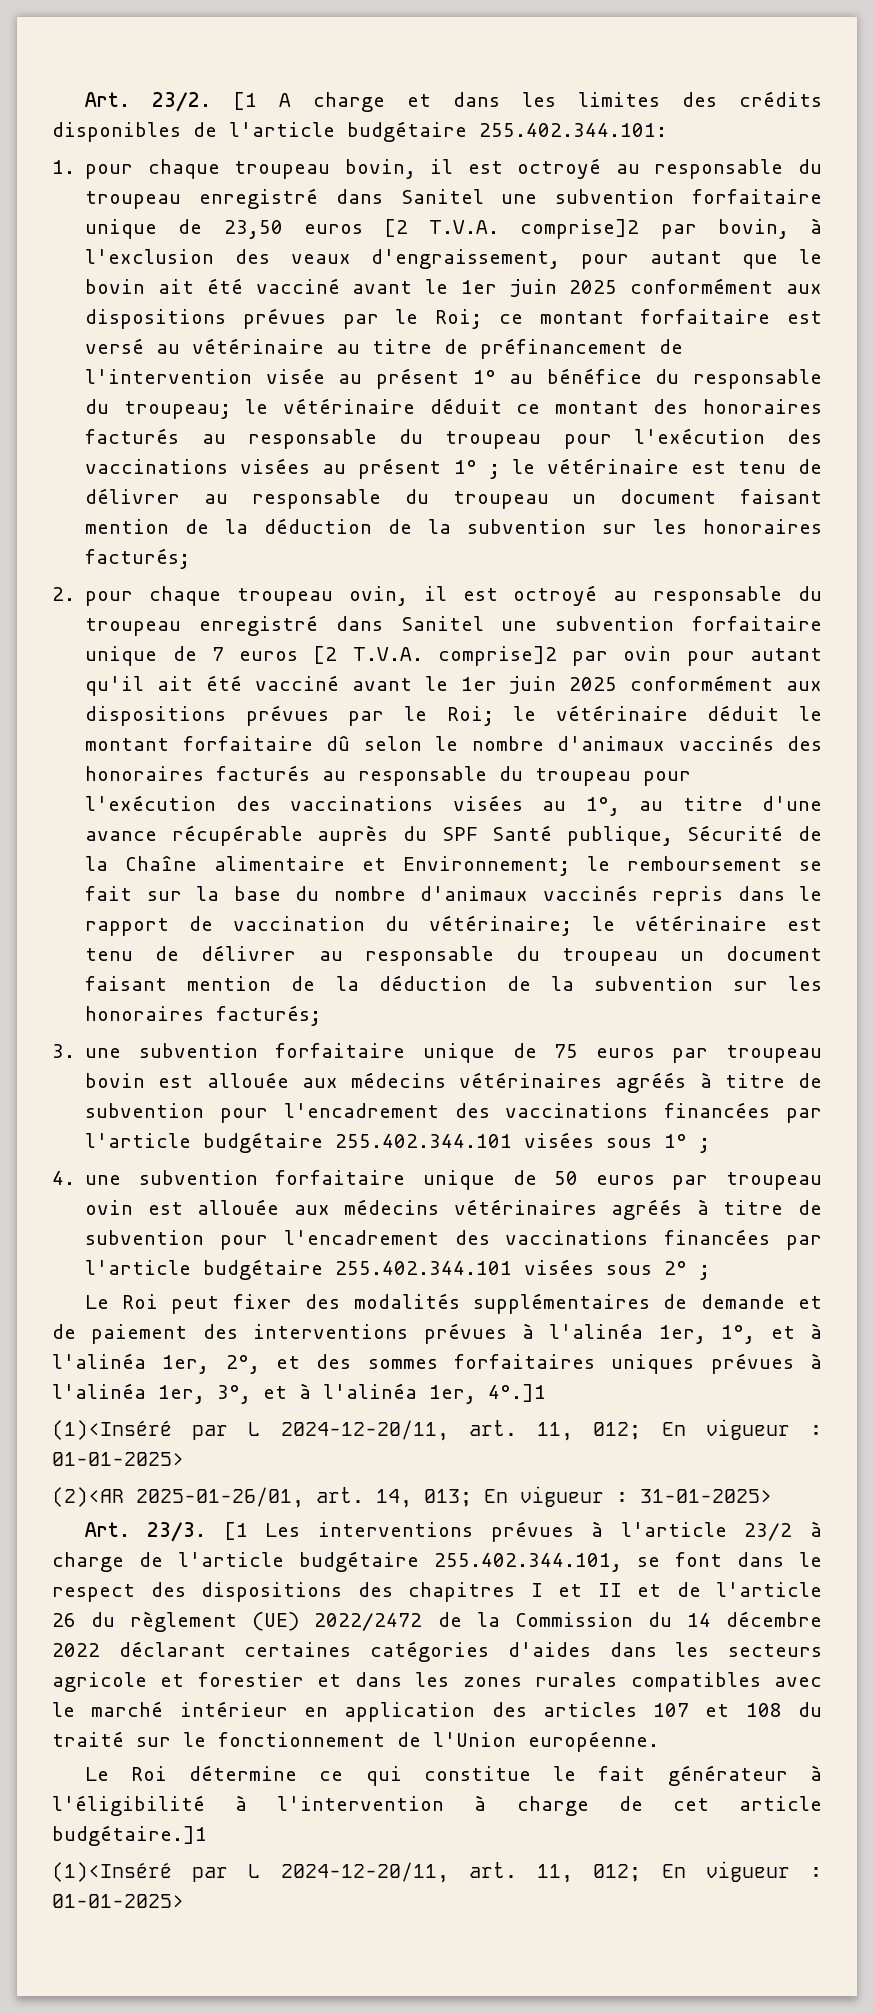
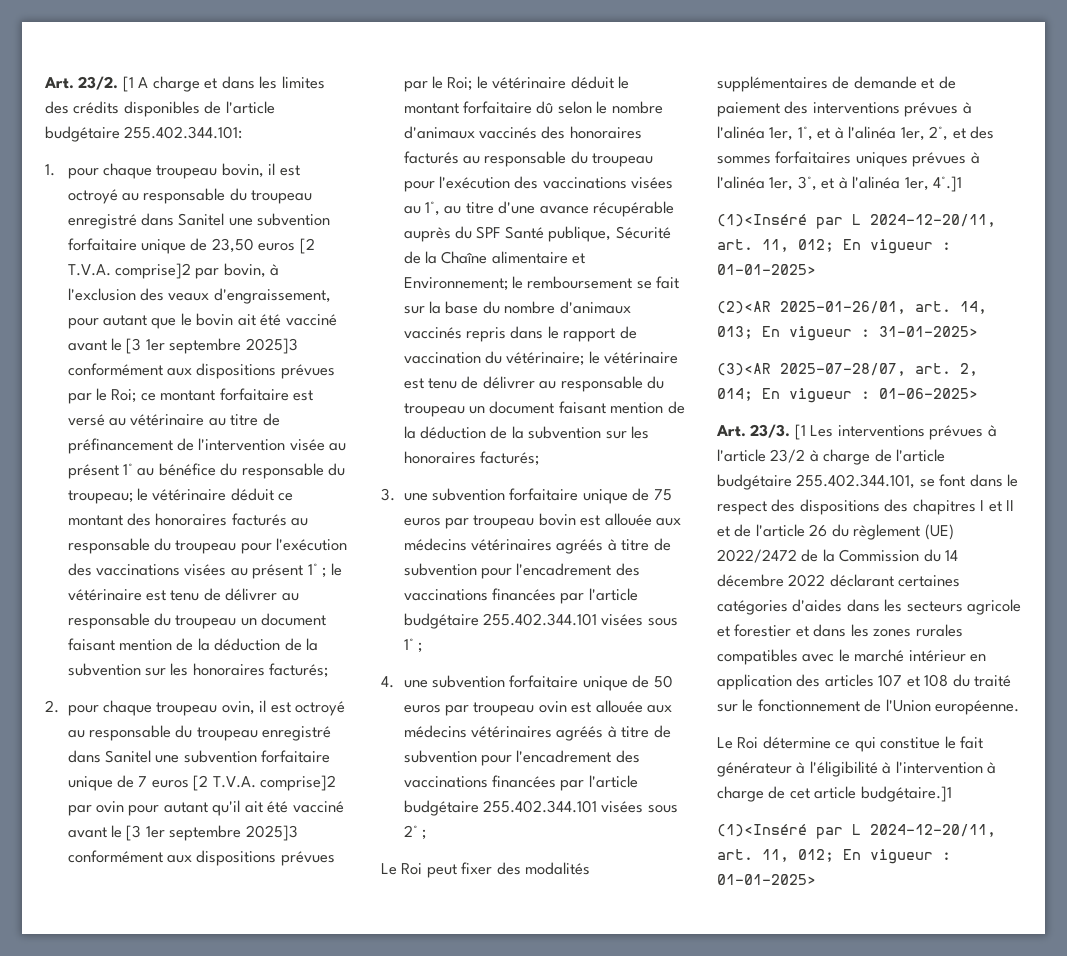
- 1. pour chaque troupeau bovin, il est octroyé au responsable du troupeau enregistré dans Sanitel une subvention forfaitaire unique de 23,50 euros [2 T.V.A. comprise]2 par bovin, à l'exclusion des veaux d'engraissement, pour autant que le bovin ait été vacciné avant le 1er juin 2025 conformément aux dispositions prévues par le Roi;
+ 1. pour chaque troupeau bovin, il est octroyé au responsable du troupeau enregistré dans Sanitel une subvention forfaitaire unique de 23,50 euros [2 T.V.A. comprise]2 par bovin, à l'exclusion des veaux d'engraissement, pour autant que le bovin ait été vacciné avant le [3 1er septembre 2025]3 conformément aux dispositions prévues par le Roi;
- 2. pour chaque troupeau ovin, il est octroyé au responsable du troupeau enregistré dans Sanitel une subvention forfaitaire unique de 7 euros [2 T.V.A. comprise]2 par ovin pour autant qu'il ait été vacciné avant le 1er juin 2025 conformément aux dispositions prévues par le Roi;
+ 2. pour chaque troupeau ovin, il est octroyé au responsable du troupeau enregistré dans Sanitel une subvention forfaitaire unique de 7 euros [2 T.V.A. comprise]2 par ovin pour autant qu'il ait été vacciné avant le [3 1er septembre 2025]3 conformément aux dispositions prévues par le Roi;
+ (3)<AR 2025-07-28/07, art. 2, 014; En vigueur : 01-06-2025>

